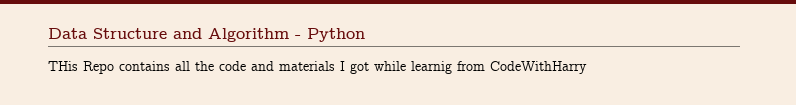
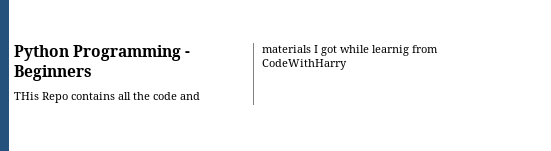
- Data Structure and Algorithm - Python
+ Python Programming - Beginners

